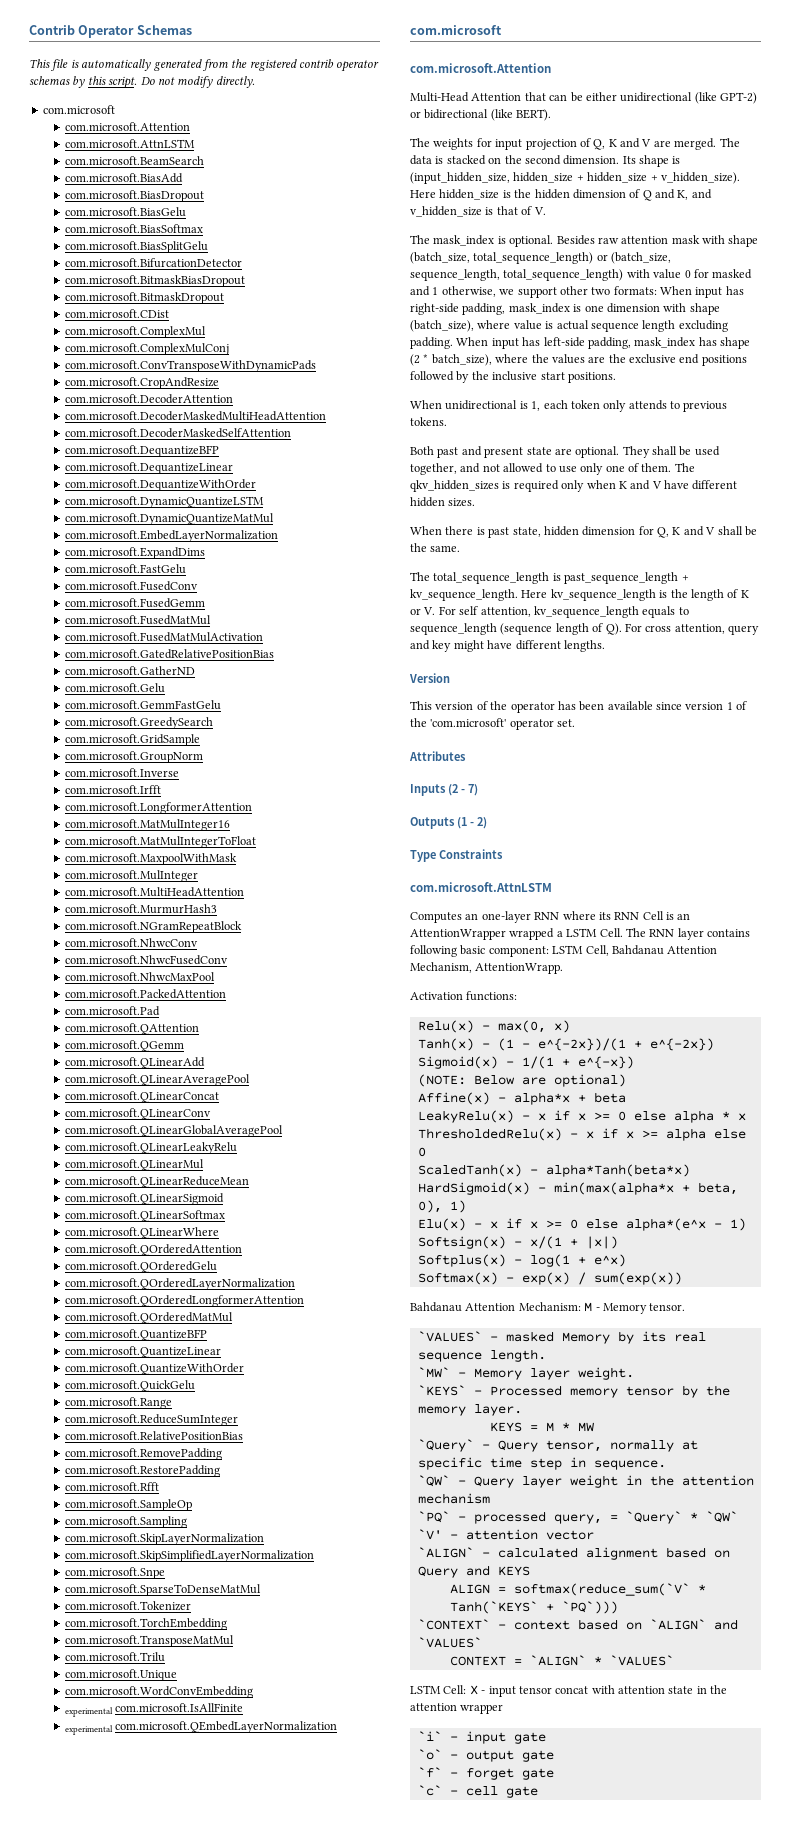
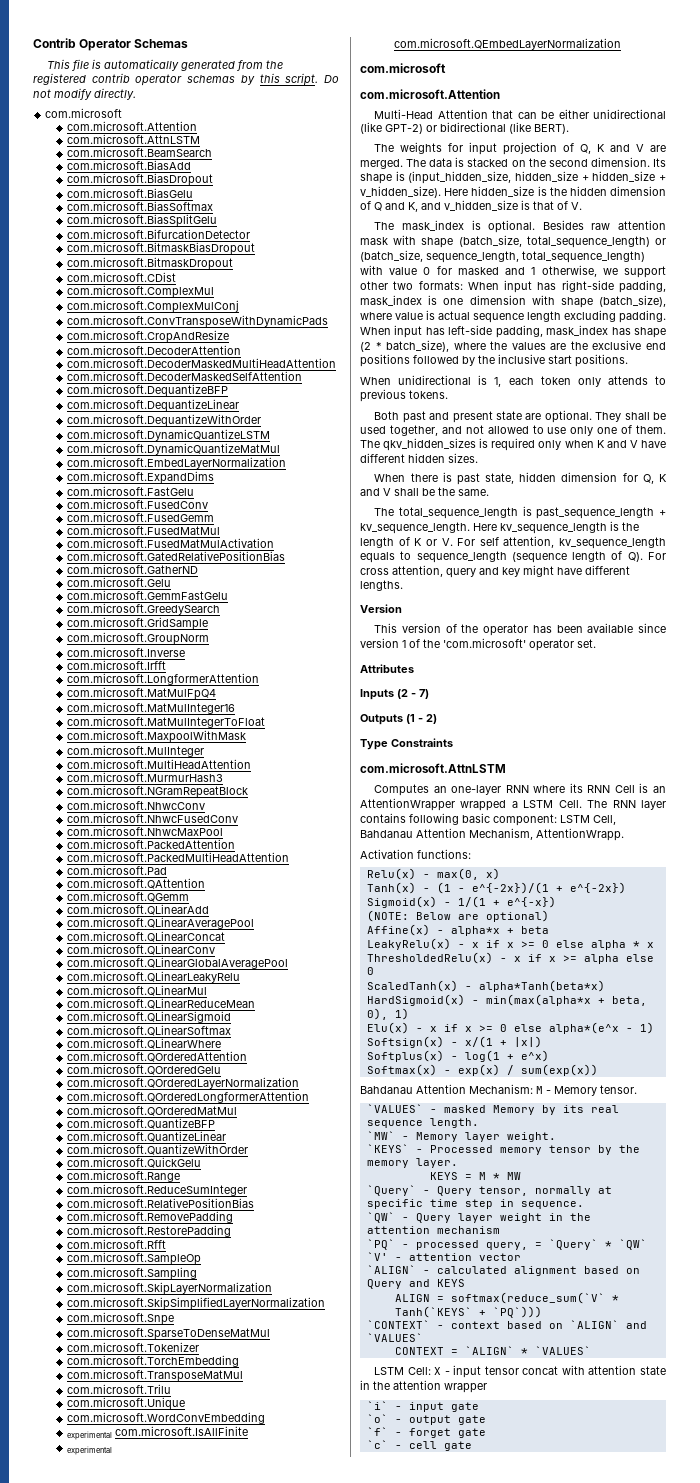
+ com.microsoft.MatMulFpQ4
+ com.microsoft.PackedMultiHeadAttention

